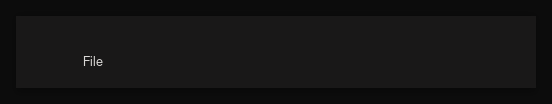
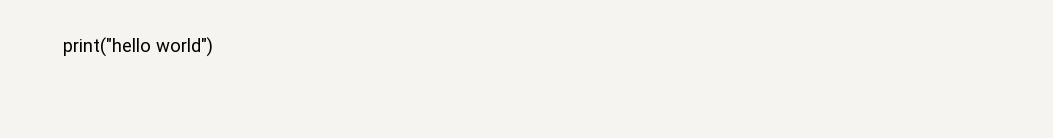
- File
+ print("hello world")

